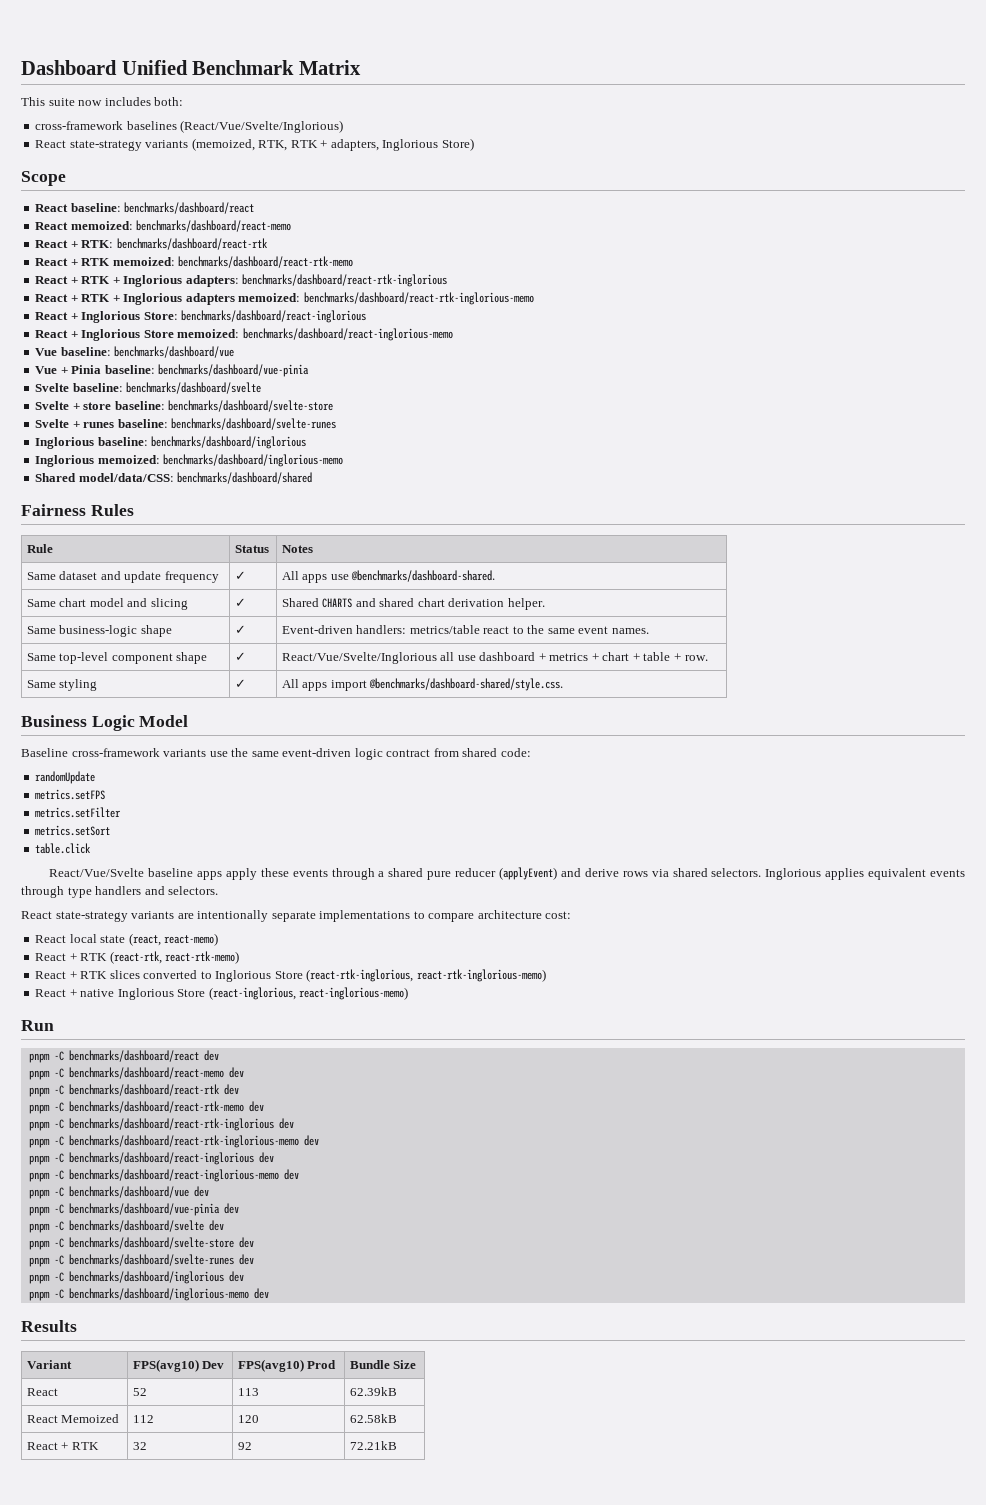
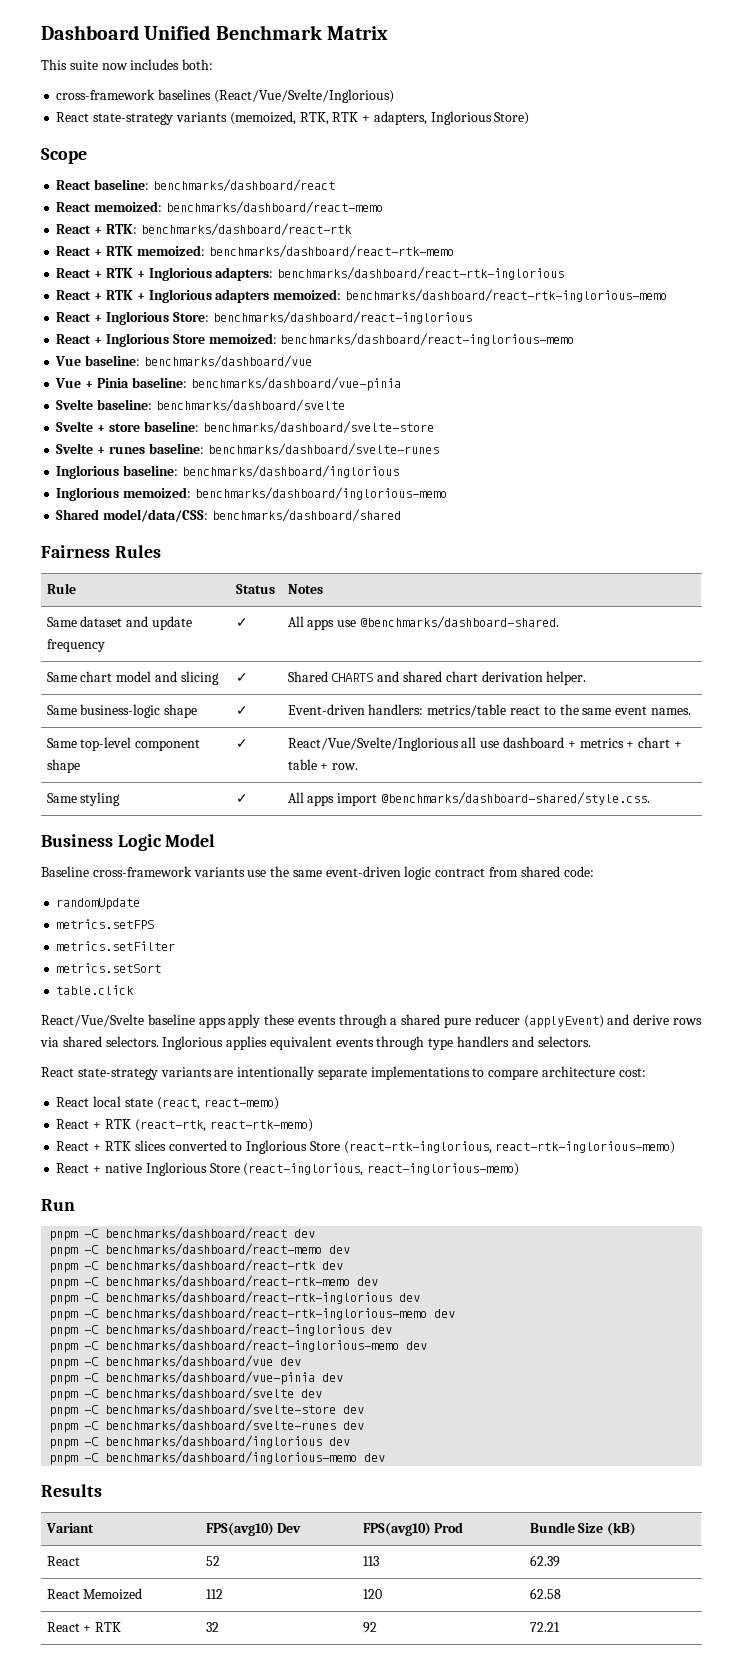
- Variant | FPS(avg10) Dev | FPS(avg10) Prod | Bundle Size
+ Variant | FPS(avg10) Dev | FPS(avg10) Prod | Bundle Size (kB)
- React | 52 | 113 | 62.39kB
+ React | 52 | 113 | 62.39
- React Memoized | 112 | 120 | 62.58kB
+ React Memoized | 112 | 120 | 62.58
- React + RTK | 32 | 92 | 72.21kB
+ React + RTK | 32 | 92 | 72.21

